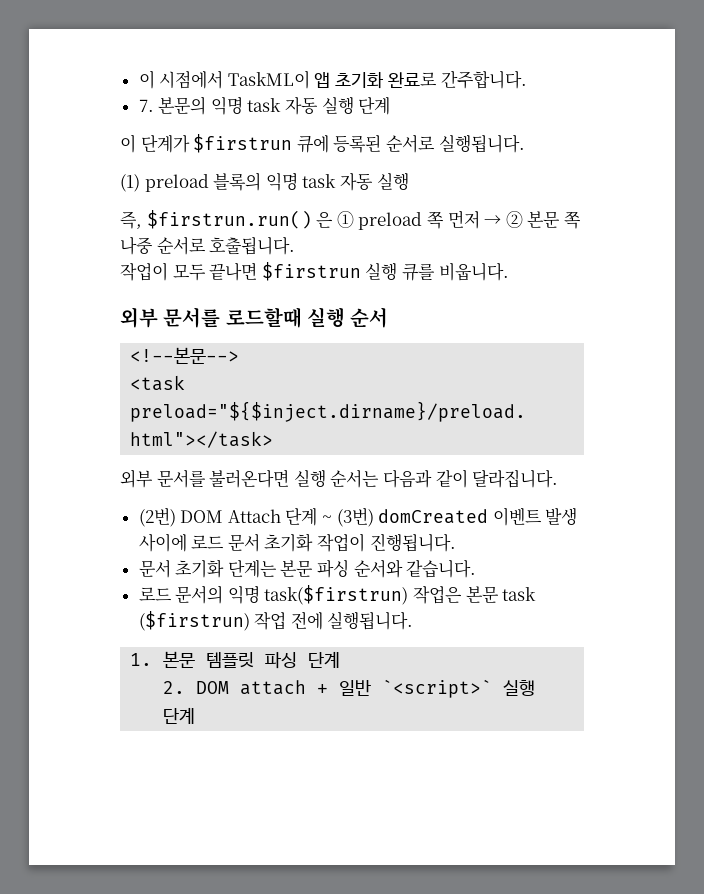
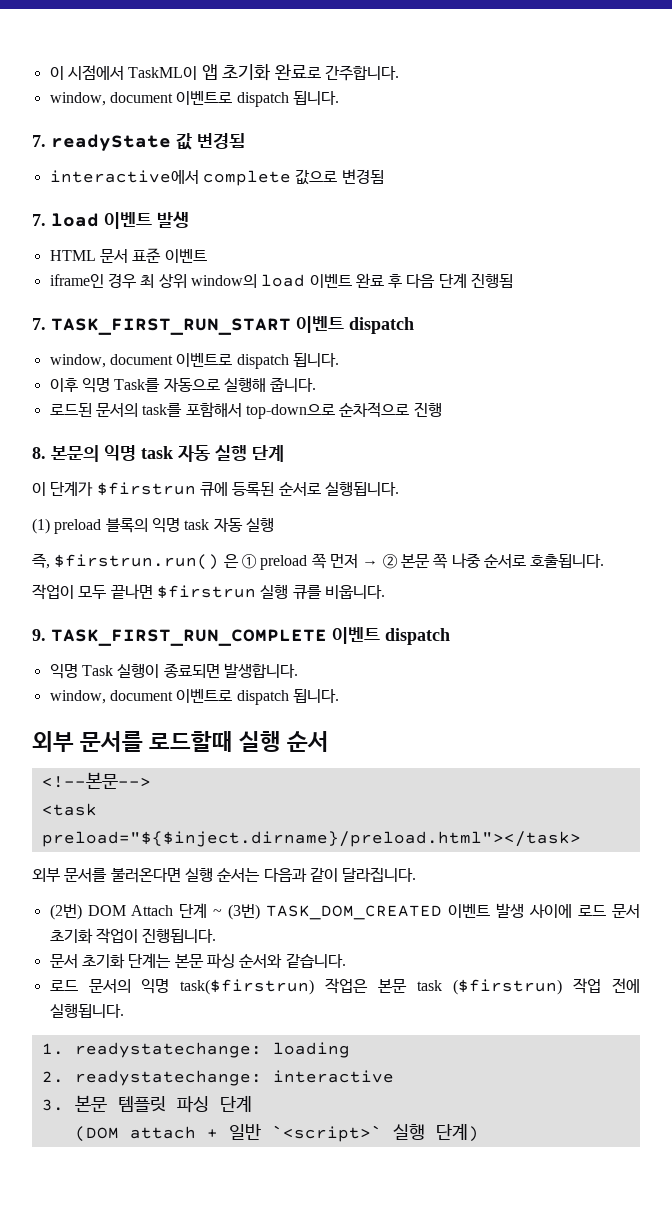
  이 시점에서 TaskML이 앱 초기화 완료로 간주합니다.
- 7. 본문의 익명 task 자동 실행 단계
+ window, document 이벤트로 dispatch 됩니다.
+ 7. readyState 값 변경됨
+ interactive에서 complete 값으로 변경됨
+ 7. load 이벤트 발생
+ HTML 문서 표준 이벤트
+ iframe인 경우 최 상위 window의 load 이벤트 완료 후 다음 단계 진행됨
+ 7. TASK_FIRST_RUN_START 이벤트 dispatch
+ window, document 이벤트로 dispatch 됩니다.
+ 이후 익명 Task를 자동으로 실행해 줍니다.
+ 로드된 문서의 task를 포함해서 top-down으로 순차적으로 진행
+ 8. 본문의 익명 task 자동 실행 단계
+ 9. TASK_FIRST_RUN_COMPLETE 이벤트 dispatch
+ 익명 Task 실행이 종료되면 발생합니다.
+ window, document 이벤트로 dispatch 됩니다.
- (2번) DOM Attach 단계 ~ (3번) domCreated 이벤트 발생 사이에 로드 문서 초기화 작업이 진행됩니다.
+ (2번) DOM Attach 단계 ~ (3번) TASK_DOM_CREATED 이벤트 발생 사이에 로드 문서 초기화 작업이 진행됩니다.
- 1. 본문 템플릿 파싱 단계
+ 1. readystatechange: loading
+ 2. readystatechange: interactive
+ 3. 본문 템플릿 파싱 단계
- 2. DOM attach + 일반 `<script>` 실행 단계
+ (DOM attach + 일반 `<script>` 실행 단계)

